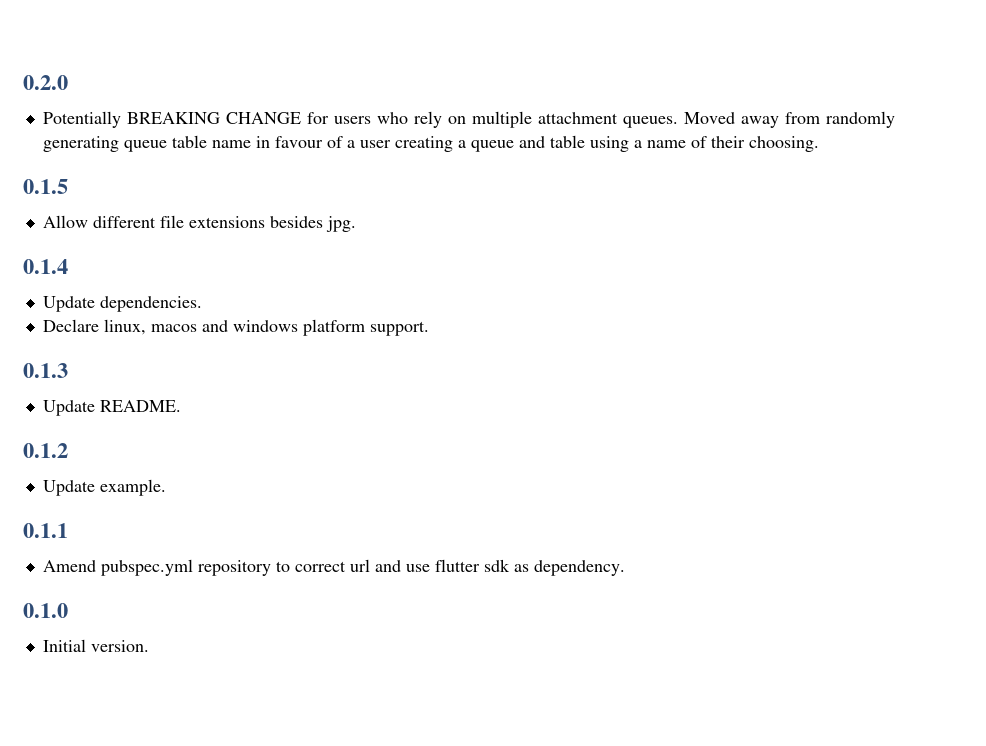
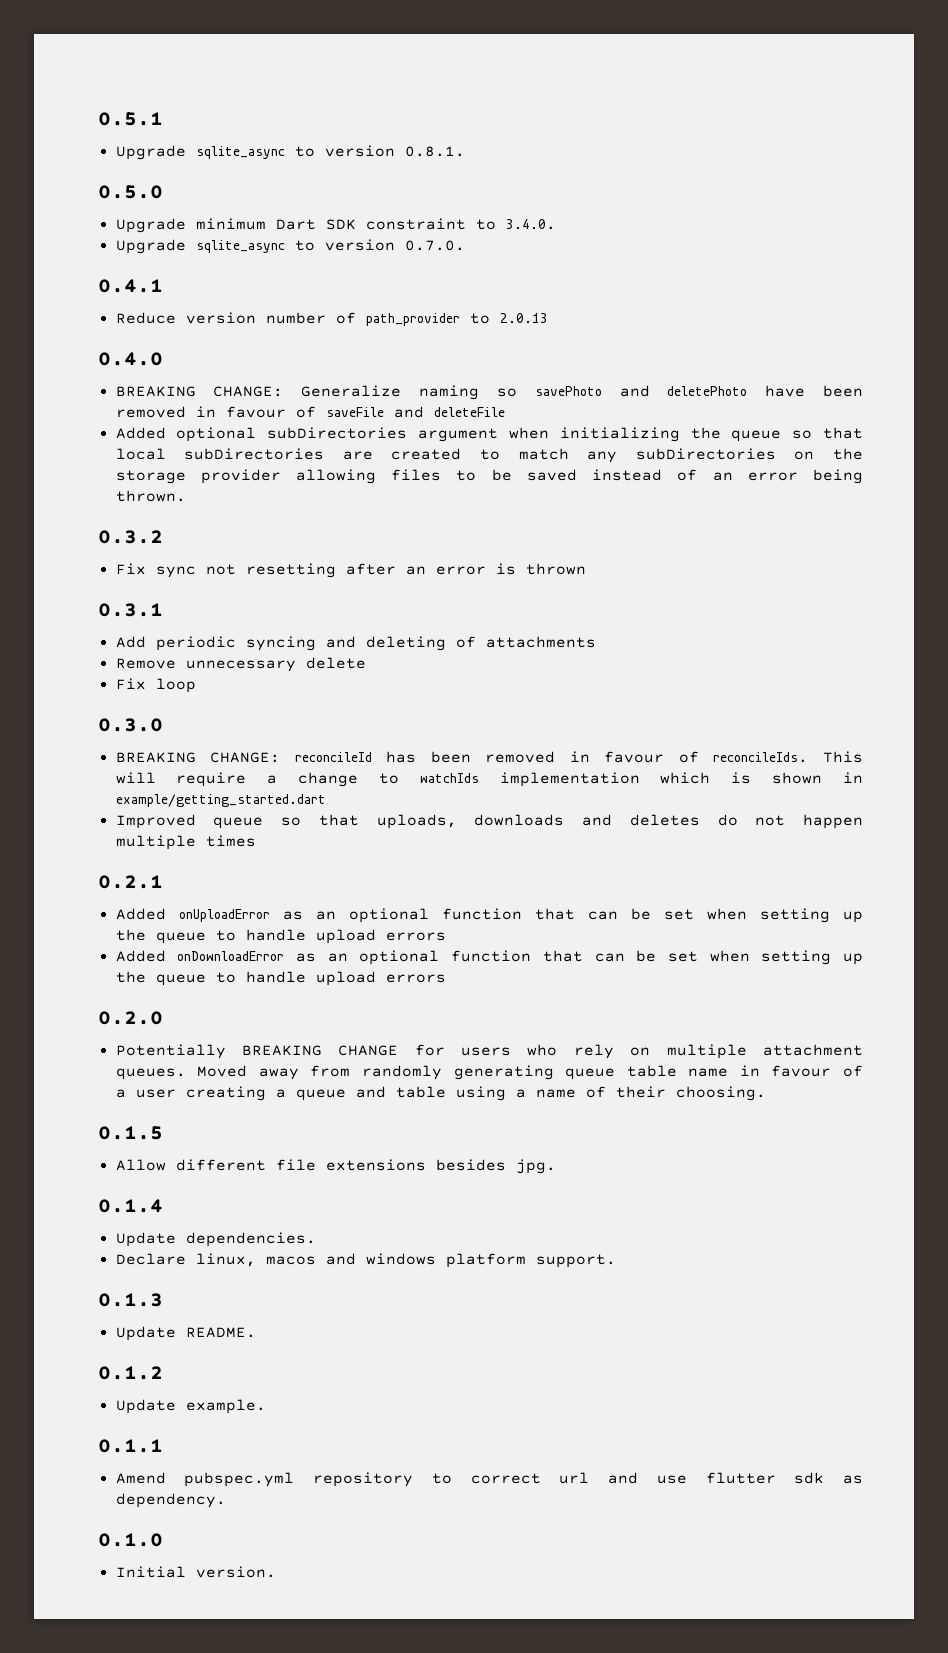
+ 0.5.1
+ Upgrade sqlite_async to version 0.8.1.
+ 0.5.0
+ Upgrade minimum Dart SDK constraint to 3.4.0.
+ Upgrade sqlite_async to version 0.7.0.
+ 0.4.1
+ Reduce version number of path_provider to 2.0.13
+ 0.4.0
+ BREAKING CHANGE: Generalize naming so savePhoto and deletePhoto have been removed in favour of saveFile and deleteFile
+ Added optional subDirectories argument when initializing the queue so that local subDirectories are created to match any subDirectories on the storage provider allowing files to be saved instead of an error being thrown.
+ 0.3.2
+ Fix sync not resetting after an error is thrown
+ 0.3.1
+ Add periodic syncing and deleting of attachments
+ Remove unnecessary delete
+ Fix loop
+ 0.3.0
+ BREAKING CHANGE: reconcileId has been removed in favour of reconcileIds. This will require a change to watchIds implementation which is shown in example/getting_started.dart
+ Improved queue so that uploads, downloads and deletes do not happen multiple times
+ 0.2.1
+ Added onUploadError as an optional function that can be set when setting up the queue to handle upload errors
+ Added onDownloadError as an optional function that can be set when setting up the queue to handle upload errors

